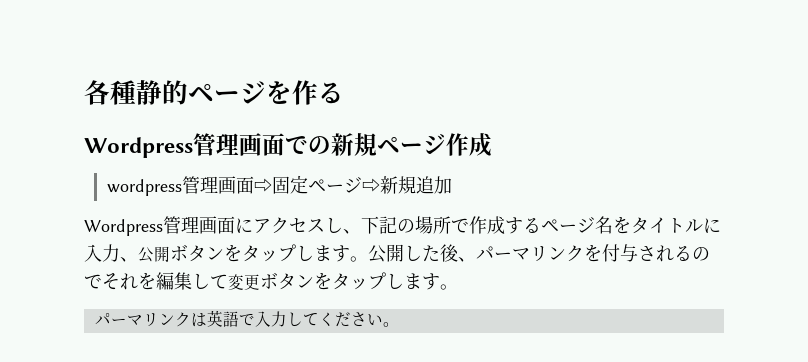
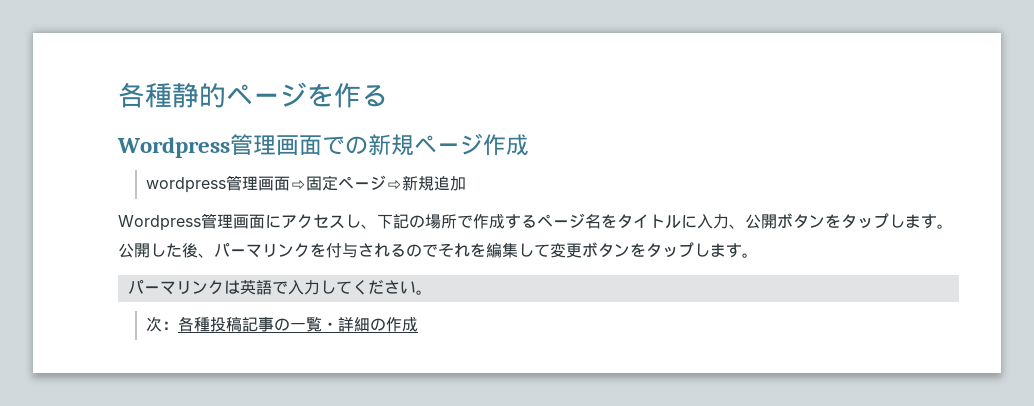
+ 次：各種投稿記事の一覧・詳細の作成

